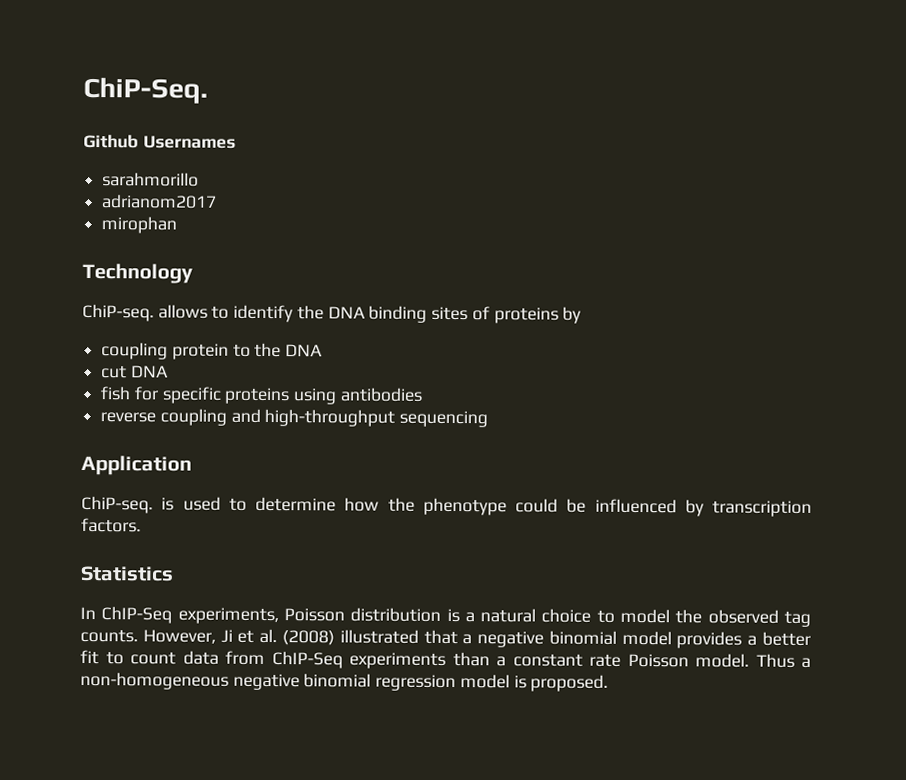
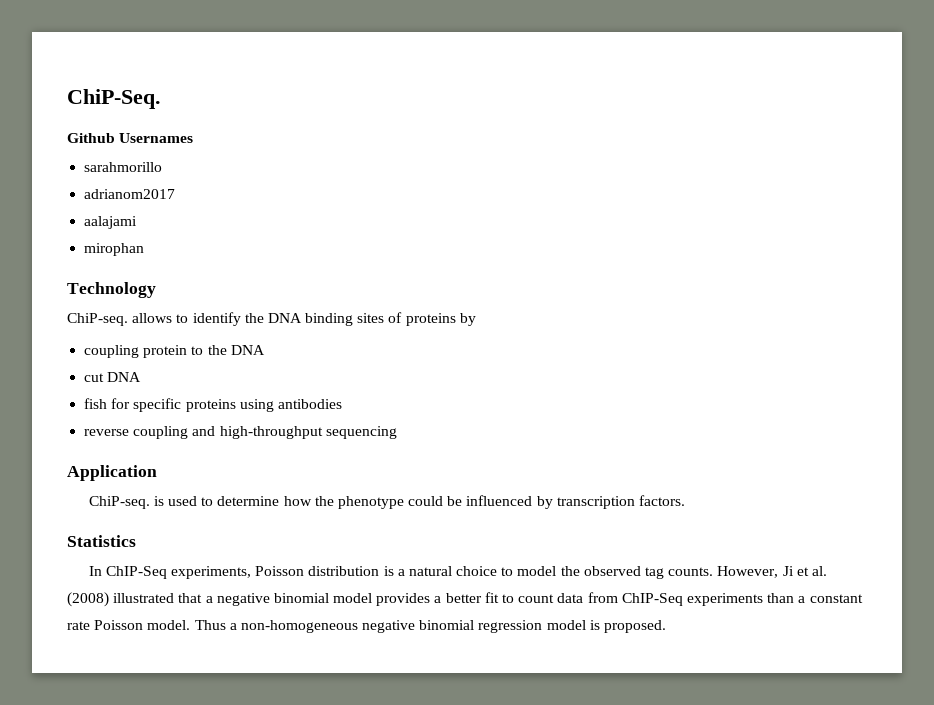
+ aalajami

